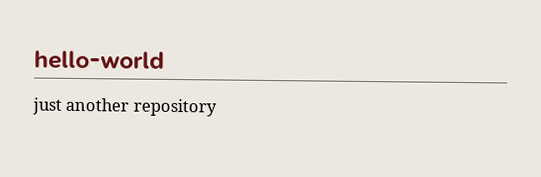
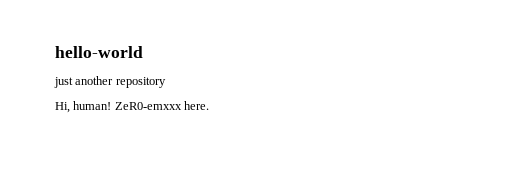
+ Hi, human! ZeR0-emxxx here.

